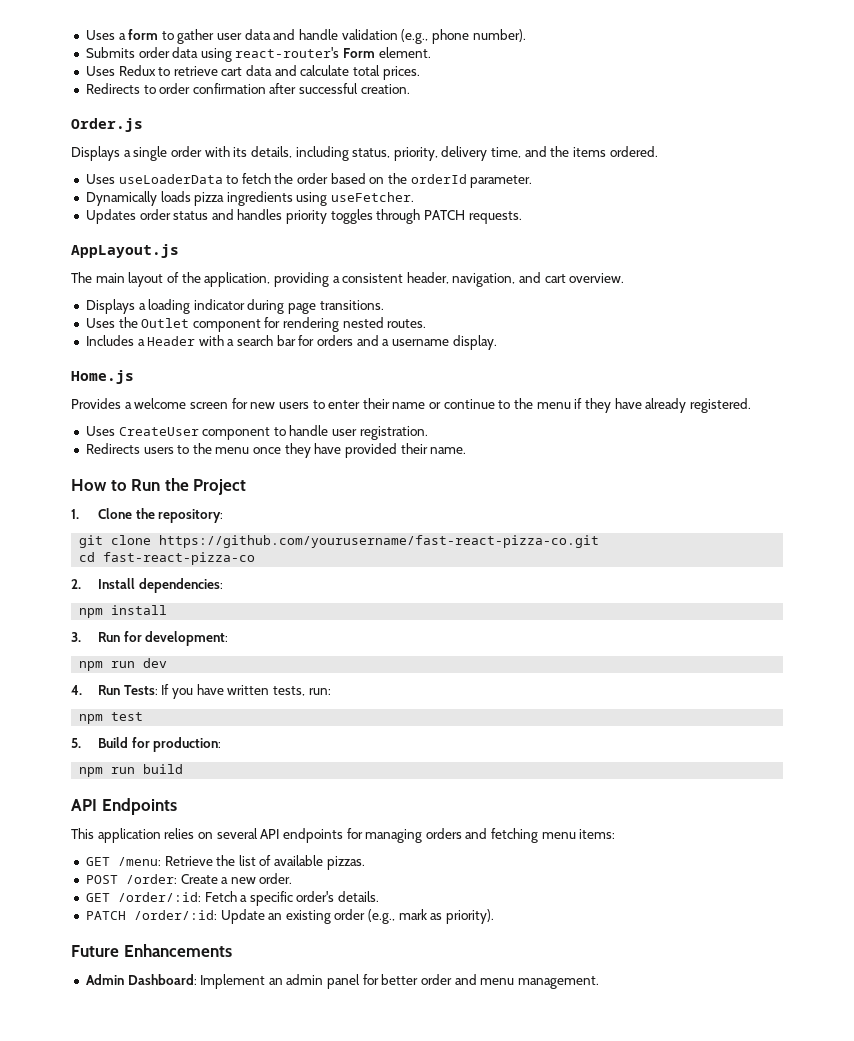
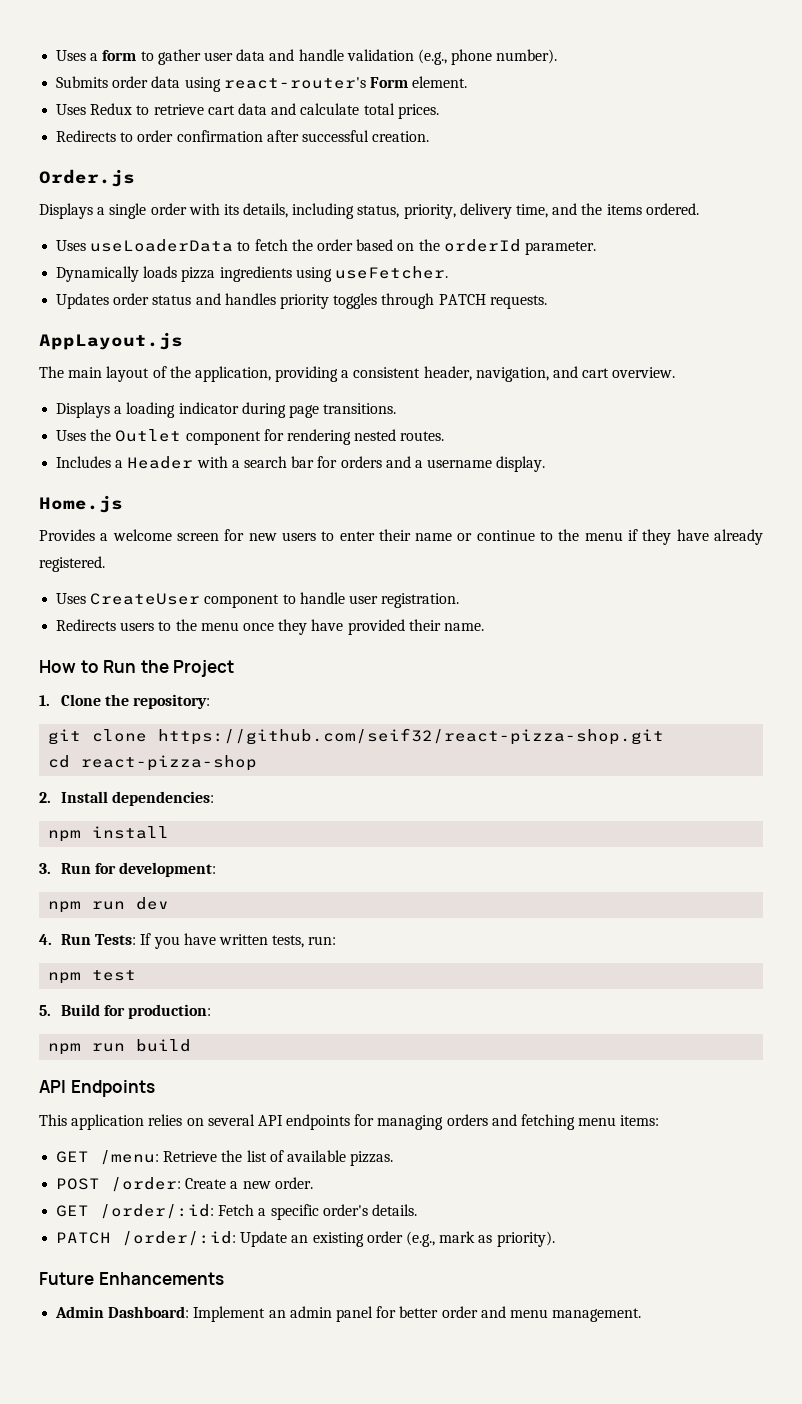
- git clone https://github.com/yourusername/fast-react-pizza-co.git
+ git clone https://github.com/seif32/react-pizza-shop.git
- cd fast-react-pizza-co
+ cd react-pizza-shop

